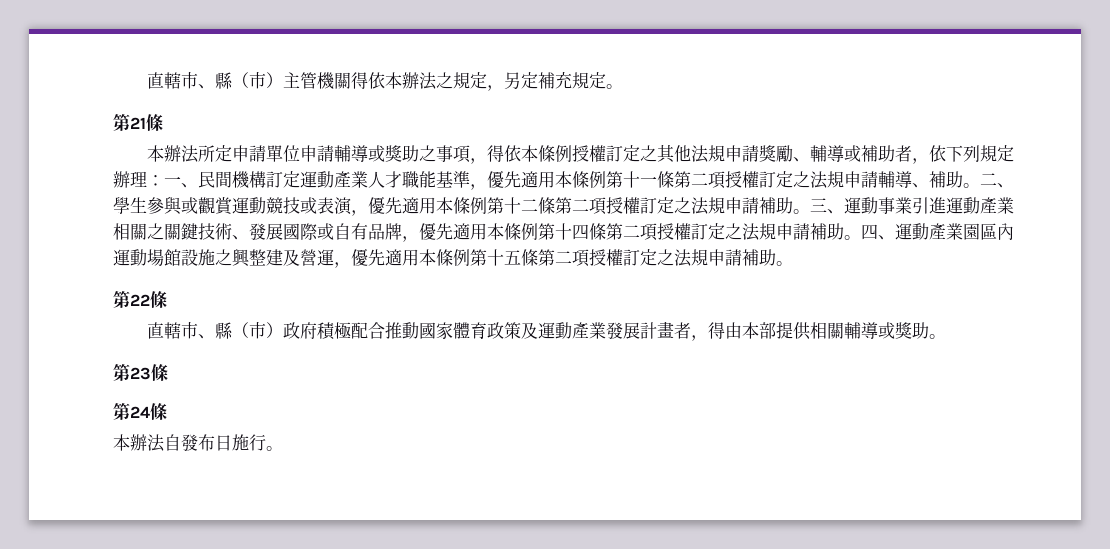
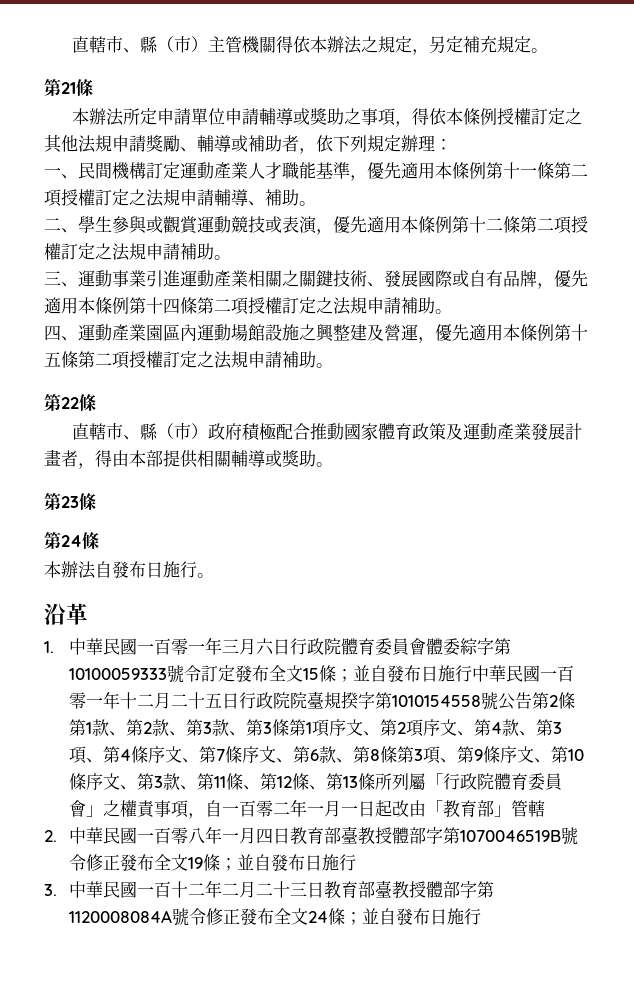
- 本辦法所定申請單位申請輔導或獎助之事項，得依本條例授權訂定之其他法規申請獎勵、輔導或補助者，依下列規定辦理：一、民間機構訂定運動產業人才職能基準，優先適用本條例第十一條第二項授權訂定之法規申請輔導、補助。二、學生參與或觀賞運動競技或表演，優先適用本條例第十二條第二項授權訂定之法規申請補助。三、運動事業引進運動產業相關之關鍵技術、發展國際或自有品牌，優先適用本條例第十四條第二項授權訂定之法規申請補助。四、運動產業園區內運動場館設施之興整建及營運，優先適用本條例第十五條第二項授權訂定之法規申請補助。
+ 本辦法所定申請單位申請輔導或獎助之事項，得依本條例授權訂定之其他法規申請獎勵、輔導或補助者，依下列規定辦理：
+ 一、民間機構訂定運動產業人才職能基準，優先適用本條例第十一條第二項授權訂定之法規申請輔導、補助。
+ 二、學生參與或觀賞運動競技或表演，優先適用本條例第十二條第二項授權訂定之法規申請補助。
+ 三、運動事業引進運動產業相關之關鍵技術、發展國際或自有品牌，優先適用本條例第十四條第二項授權訂定之法規申請補助。
+ 四、運動產業園區內運動場館設施之興整建及營運，優先適用本條例第十五條第二項授權訂定之法規申請補助。
+ 沿革
+ 1.中華民國一百零一年三月六日行政院體育委員會體委綜字第10100059333號令訂定發布全文15條；並自發布日施行中華民國一百零一年十二月二十五日行政院院臺規揆字第1010154558號公告第2條第1款、第2款、第3款、第3條第1項序文、第2項序文、第4款、第3項、第4條序文、第7條序文、第6款、第8條第3項、第9條序文、第10條序文、第3款、第11條、第12條、第13條所列屬「行政院體育委員會」之權責事項，自一百零二年一月一日起改由「教育部」管轄
+ 2.中華民國一百零八年一月四日教育部臺教授體部字第1070046519B號令修正發布全文19條；並自發布日施行
+ 3.中華民國一百十二年二月二十三日教育部臺教授體部字第1120008084A號令修正發布全文24條；並自發布日施行

